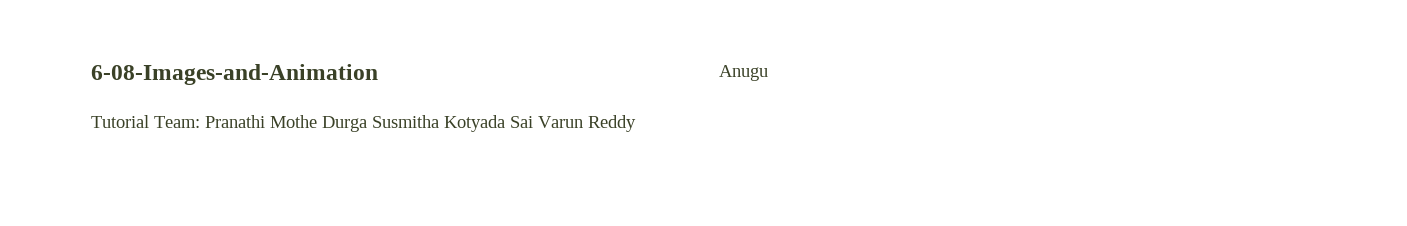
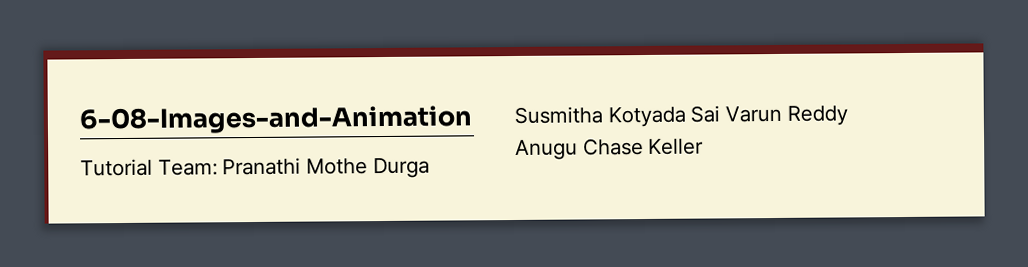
- Tutorial Team: Pranathi Mothe Durga Susmitha Kotyada Sai Varun Reddy Anugu
+ Tutorial Team: Pranathi Mothe Durga Susmitha Kotyada Sai Varun Reddy Anugu Chase Keller

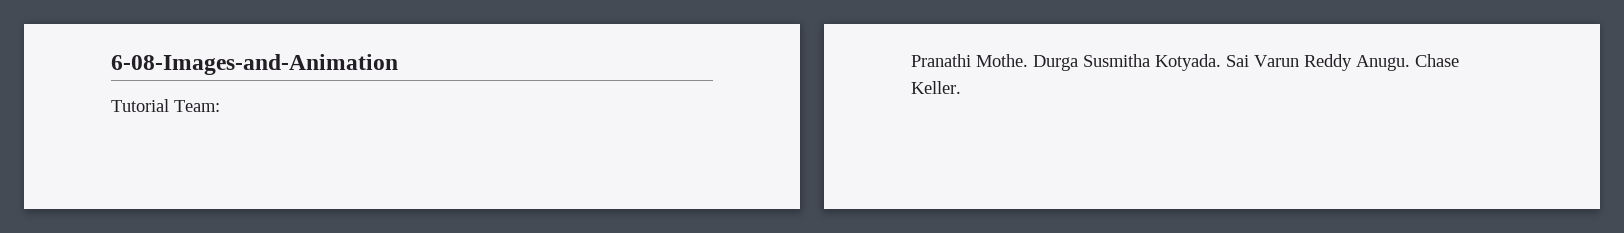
- Tutorial Team: Pranathi Mothe Durga Susmitha Kotyada Sai Varun Reddy Anugu Chase Keller
+ Tutorial Team:
+ Pranathi Mothe. Durga Susmitha Kotyada. Sai Varun Reddy Anugu. Chase Keller.

